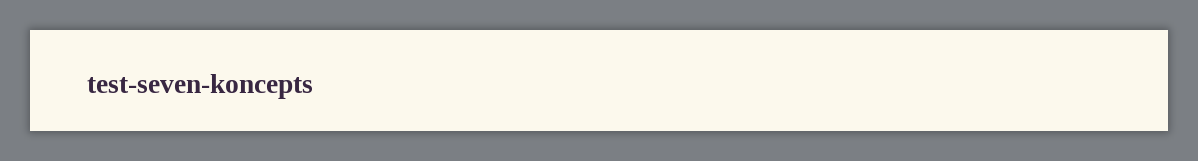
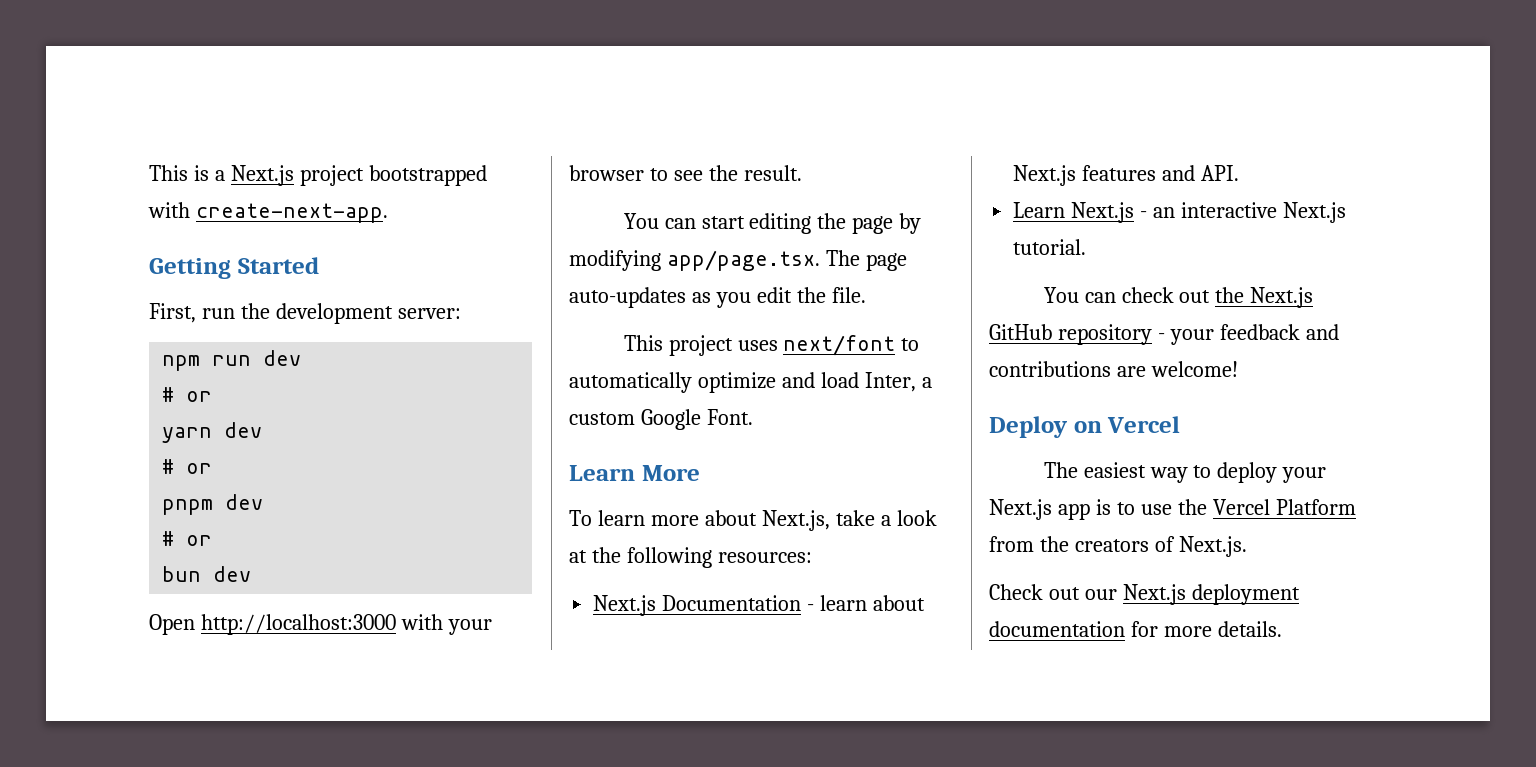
- test-seven-koncepts
+ This is a Next.js project bootstrapped with create-next-app.
+ Getting Started
+ First, run the development server:
+ npm run dev
+ # or
+ yarn dev
+ # or
+ pnpm dev
+ # or
+ bun dev
+ Open http://localhost:3000 with your browser to see the result.
+ You can start editing the page by modifying app/page.tsx. The page auto-updates as you edit the file.
+ This project uses next/font to automatically optimize and load Inter, a custom Google Font.
+ Learn More
+ To learn more about Next.js, take a look at the following resources:
+ Next.js Documentation - learn about Next.js features and API.
+ Learn Next.js - an interactive Next.js tutorial.
+ You can check out the Next.js GitHub repository - your feedback and contributions are welcome!
+ Deploy on Vercel
+ The easiest way to deploy your Next.js app is to use the Vercel Platform from the creators of Next.js.
+ Check out our Next.js deployment documentation for more details.

